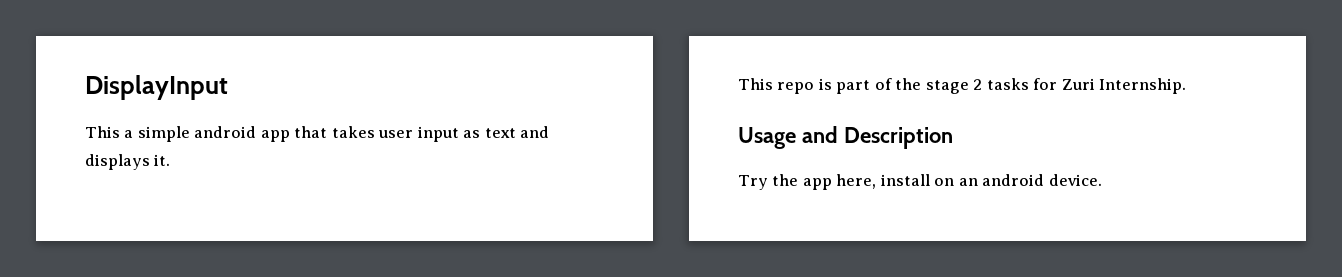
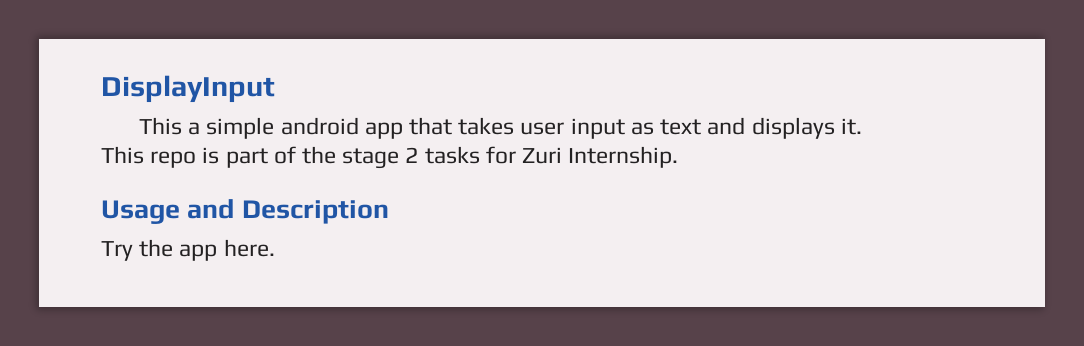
- Try the app here, install on an android device.
+ Try the app here.

